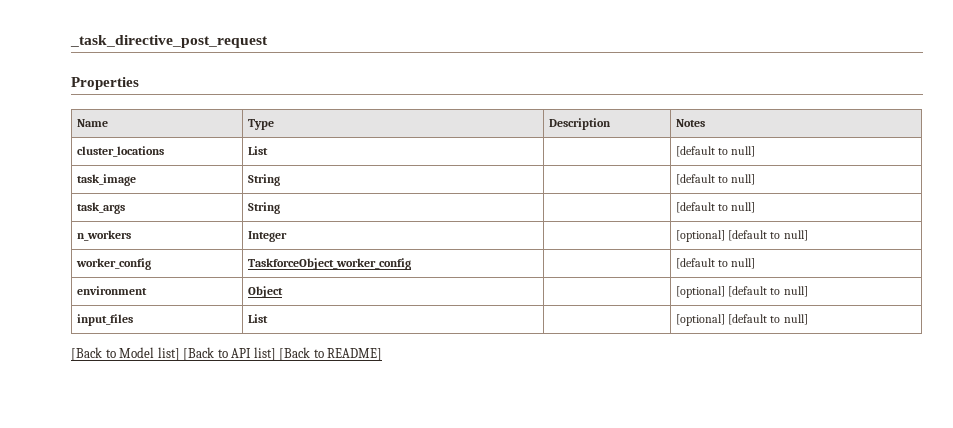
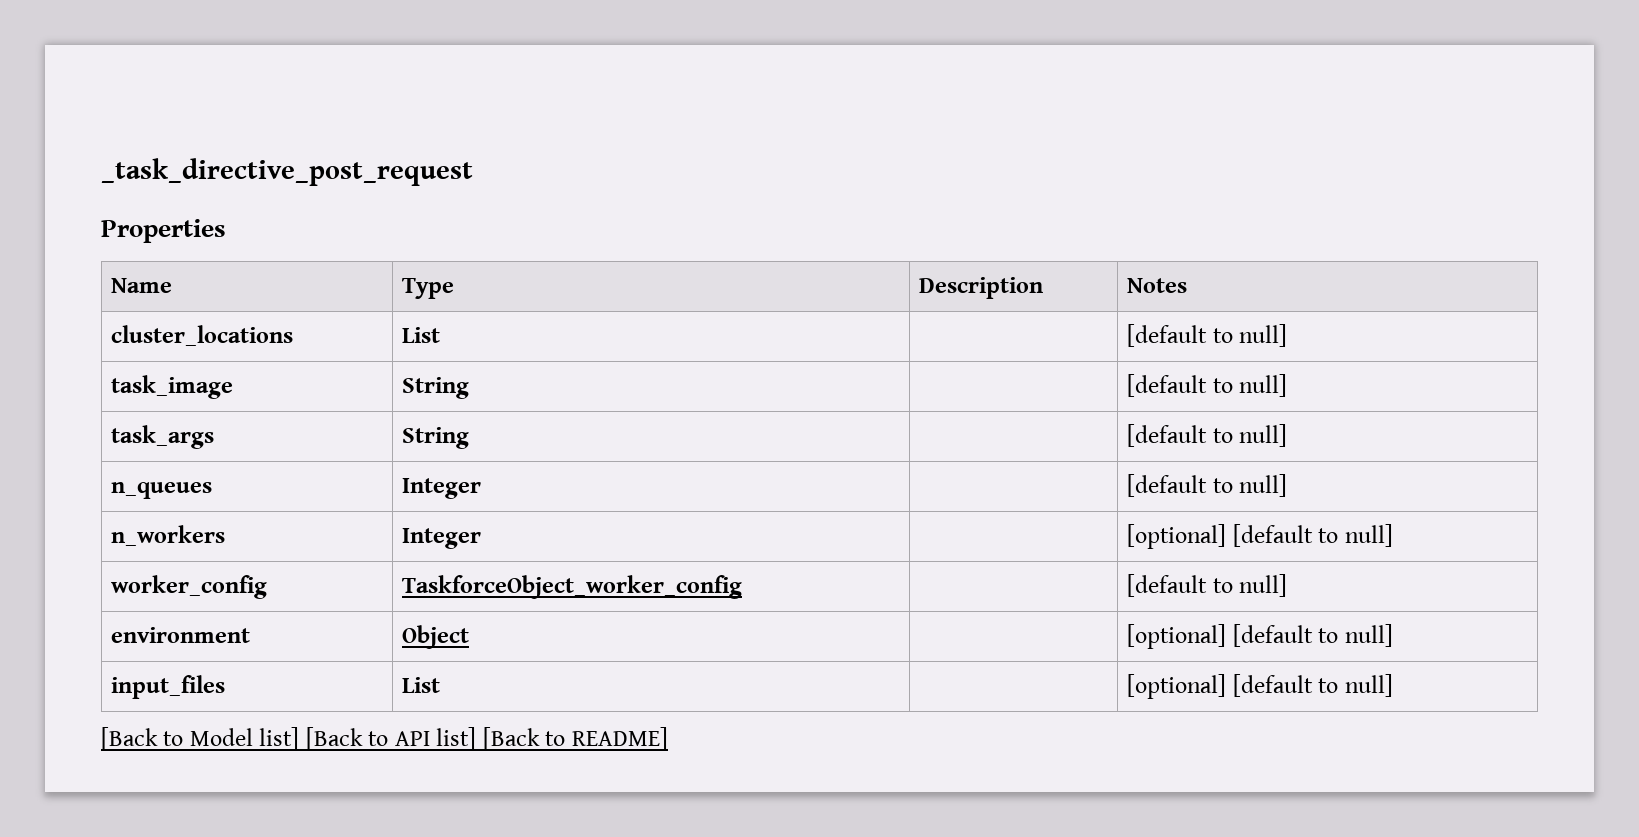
+ n_queues | Integer | | [default to null]

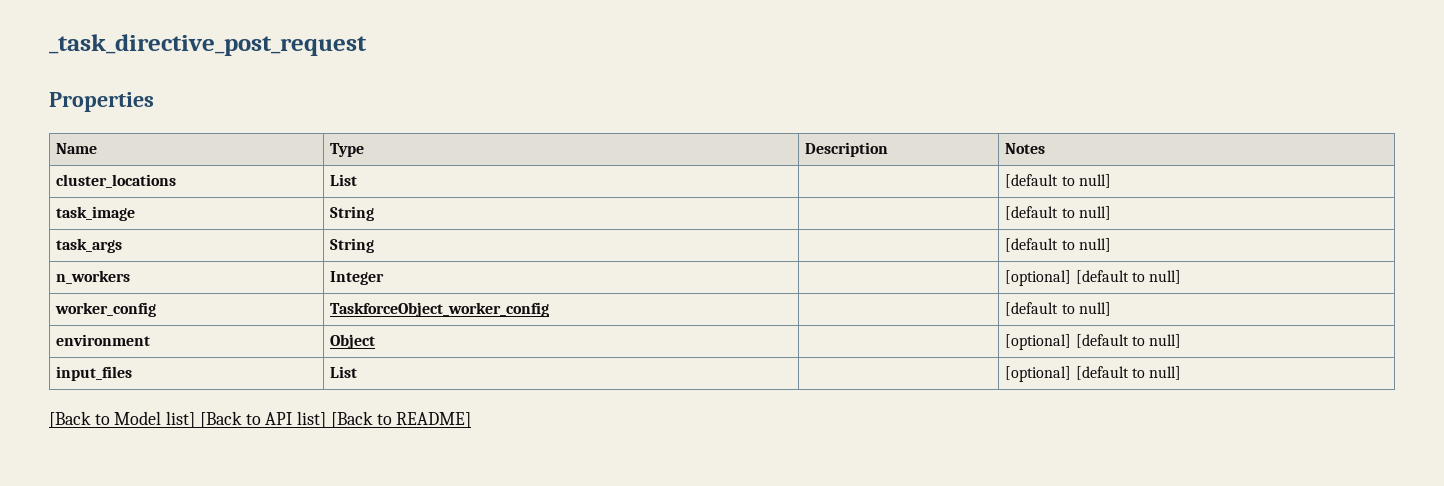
- n_queues | Integer | | [default to null]

